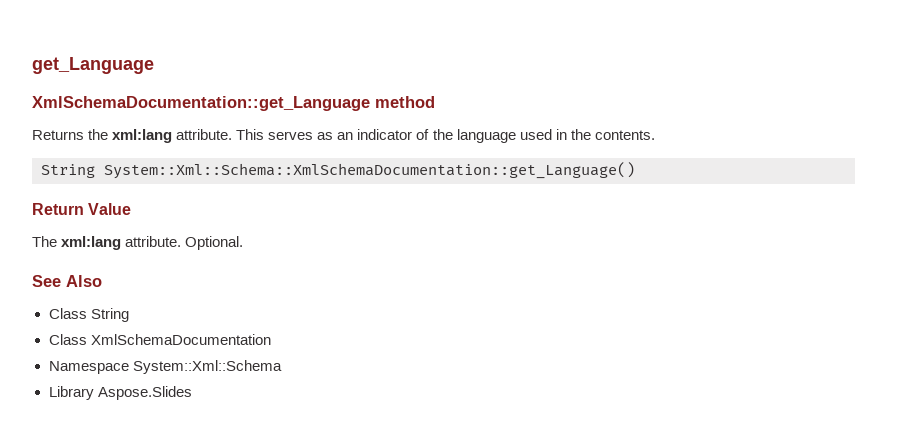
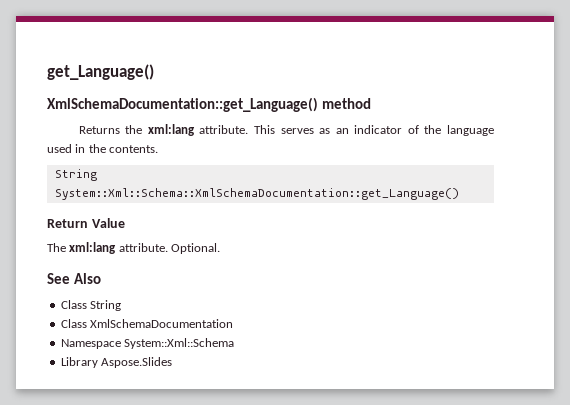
- get_Language
- XmlSchemaDocumentation::get_Language method
+ get_Language()
+ XmlSchemaDocumentation::get_Language() method

